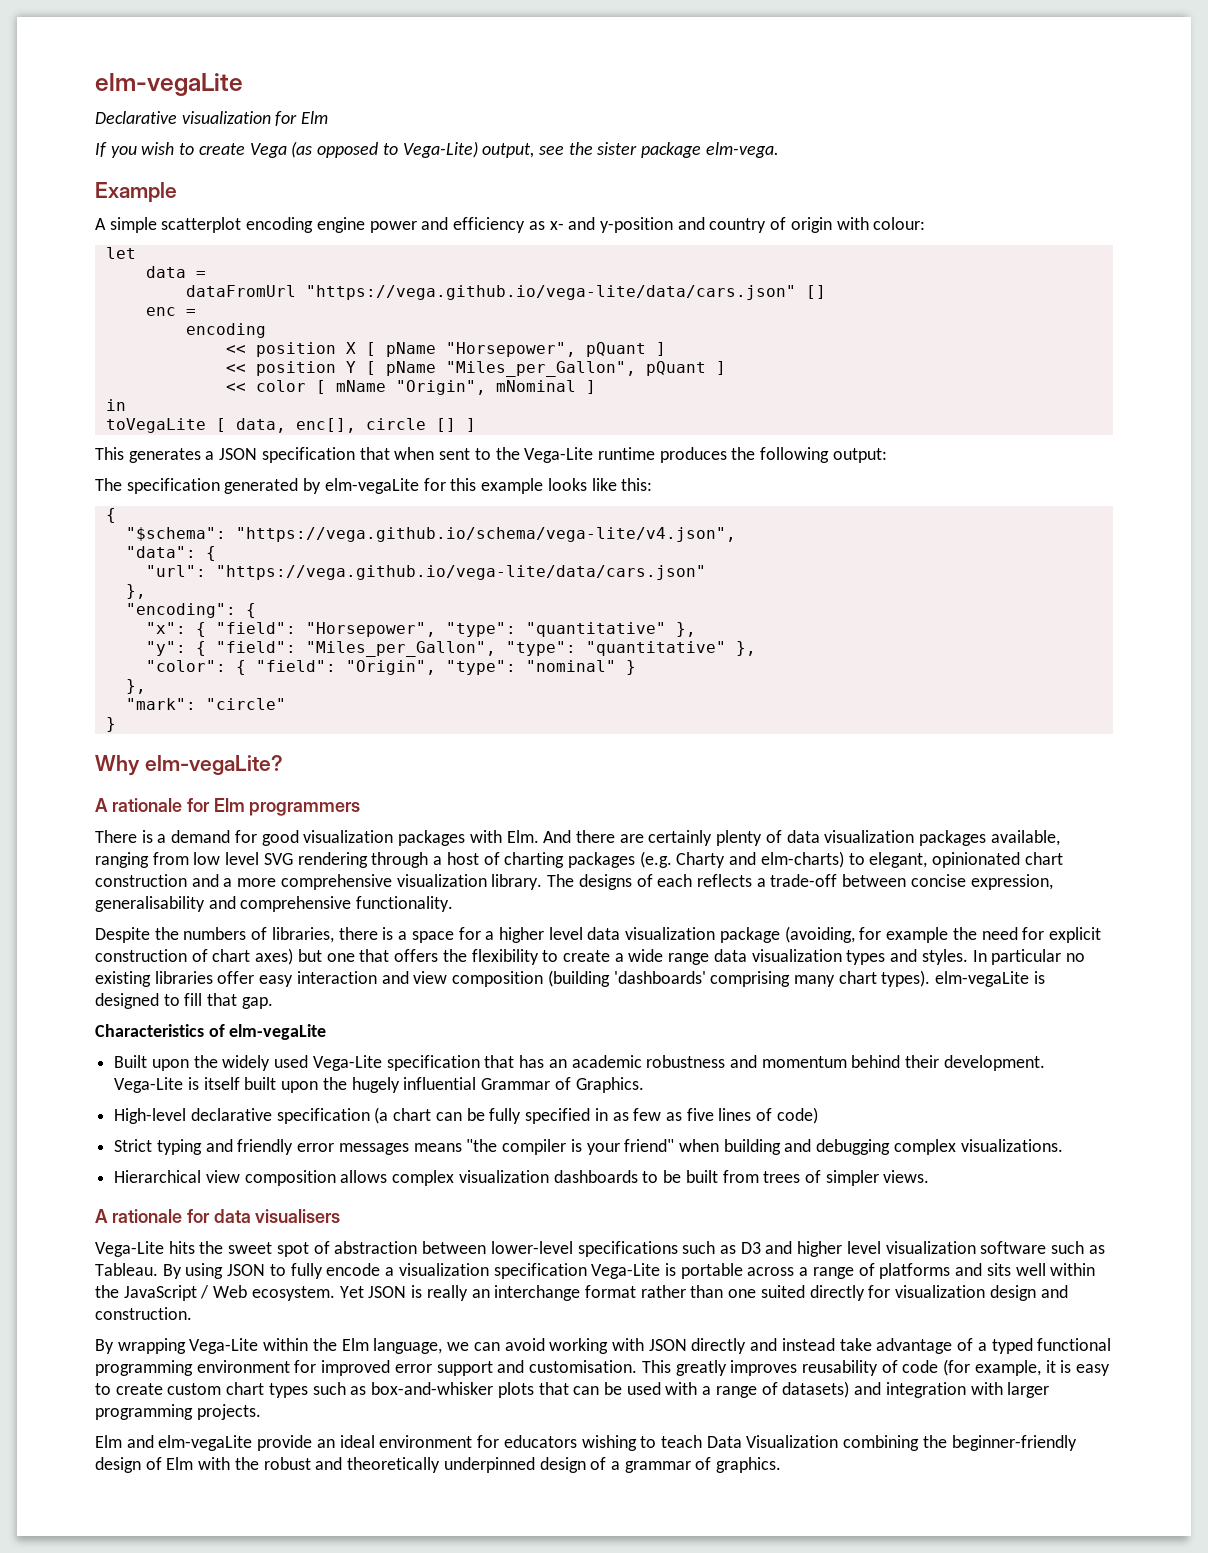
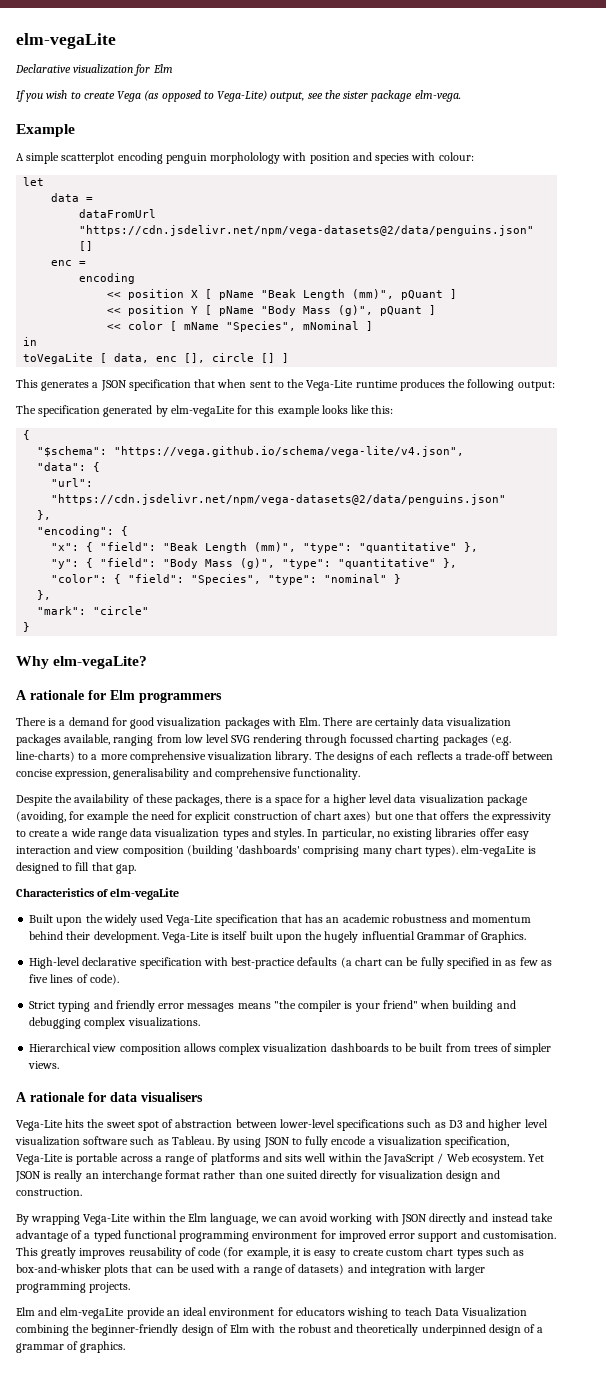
- A simple scatterplot encoding engine power and efficiency as x- and y-position and country of origin with colour:
+ A simple scatterplot encoding penguin morpholology with position and species with colour:
- dataFromUrl "https://vega.github.io/vega-lite/data/cars.json" []
+ dataFromUrl "https://cdn.jsdelivr.net/npm/vega-datasets@2/data/penguins.json" []
- << position X [ pName "Horsepower", pQuant ]
+ << position X [ pName "Beak Length (mm)", pQuant ]
- << position Y [ pName "Miles_per_Gallon", pQuant ]
+ << position Y [ pName "Body Mass (g)", pQuant ]
- << color [ mName "Origin", mNominal ]
+ << color [ mName "Species", mNominal ]
- toVegaLite [ data, enc[], circle [] ]
+ toVegaLite [ data, enc [], circle [] ]
- "url": "https://vega.github.io/vega-lite/data/cars.json"
+ "url": "https://cdn.jsdelivr.net/npm/vega-datasets@2/data/penguins.json"
- "x": { "field": "Horsepower", "type": "quantitative" },
+ "x": { "field": "Beak Length (mm)", "type": "quantitative" },
- "y": { "field": "Miles_per_Gallon", "type": "quantitative" },
+ "y": { "field": "Body Mass (g)", "type": "quantitative" },
- "color": { "field": "Origin", "type": "nominal" }
+ "color": { "field": "Species", "type": "nominal" }
- There is a demand for good visualization packages with Elm. And there are certainly plenty of data visualization packages available, ranging from low level SVG rendering through a host of charting packages (e.g. Charty and elm-charts) to elegant, opinionated chart construction and a more comprehensive visualization library.
+ There is a demand for good visualization packages with Elm. There are certainly data visualization packages available, ranging from low level SVG rendering through focussed charting packages (e.g. line-charts) to a more comprehensive visualization library.
- Despite the numbers of libraries, there is a space for a higher level data visualization package (avoiding, for example the need for explicit construction of chart axes) but one that offers the flexibility to create a wide range data visualization types and styles.
+ Despite the availability of these packages, there is a space for a higher level data visualization package (avoiding, for example the need for explicit construction of chart axes) but one that offers the expressivity to create a wide range data visualization types and styles.
- In particular no existing libraries offer easy interaction and view composition (building 'dashboards' comprising many chart types). elm-vegaLite is designed to fill that gap.
+ In particular, no existing libraries offer easy interaction and view composition (building 'dashboards' comprising many chart types). elm-vegaLite is designed to fill that gap.
- High-level declarative specification (a chart can be fully specified in as few as five lines of code)
+ High-level declarative specification with best-practice defaults (a chart can be fully specified in as few as five lines of code).
- By using JSON to fully encode a visualization specification Vega-Lite is portable across a range of platforms and sits well within the JavaScript / Web ecosystem.
+ By using JSON to fully encode a visualization specification, Vega-Lite is portable across a range of platforms and sits well within the JavaScript / Web ecosystem.

